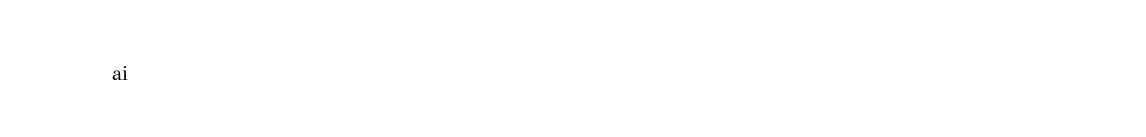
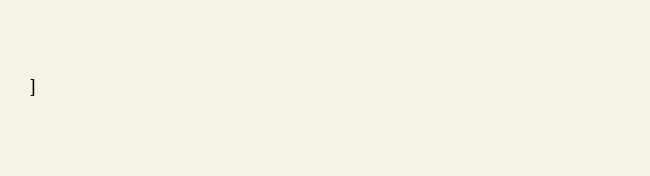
- ai
+ ]

